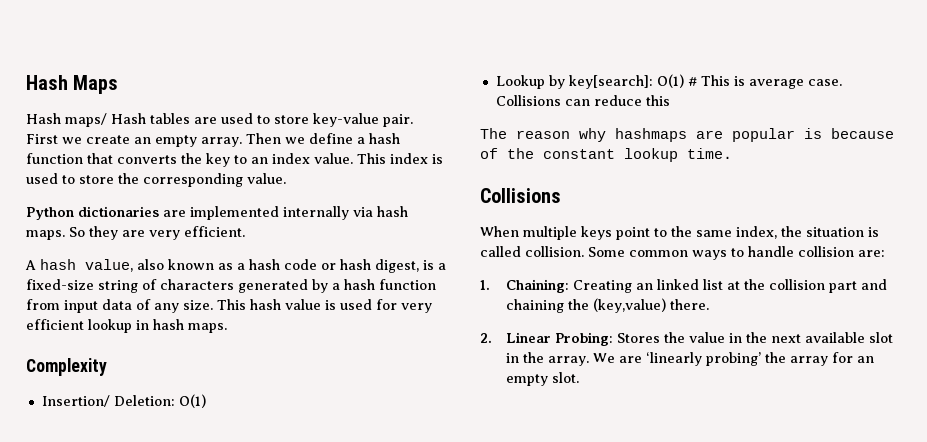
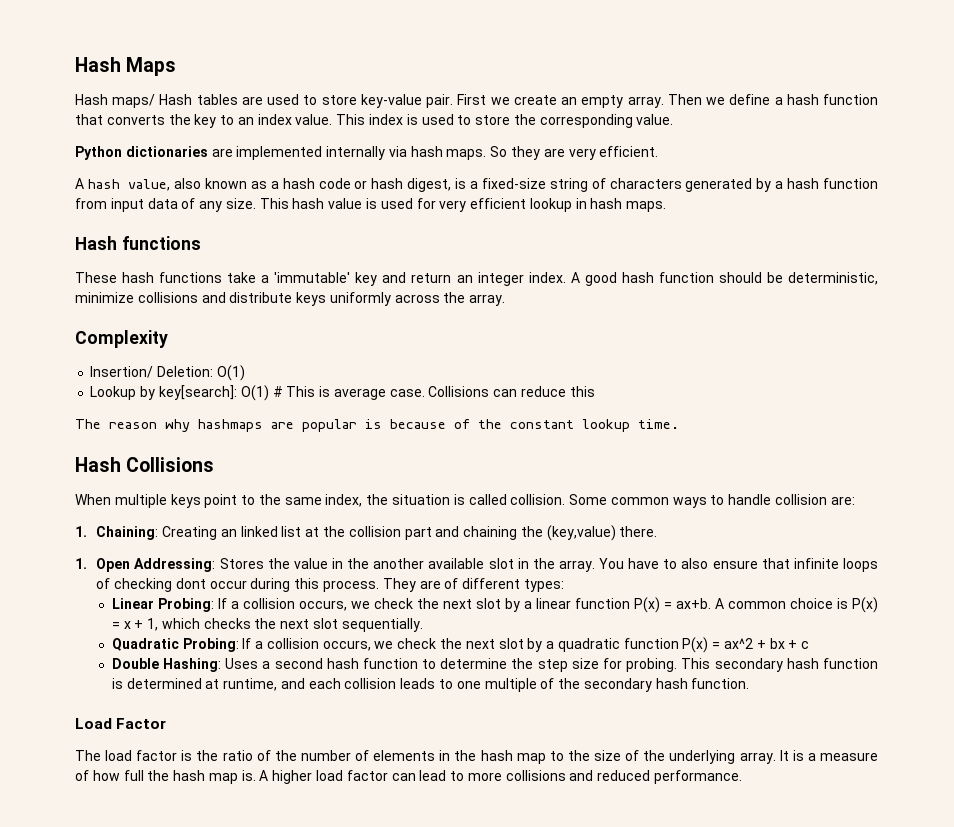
+ Hash functions
+ These hash functions take a 'immutable' key and return an integer index. A good hash function should be deterministic, minimize collisions and distribute keys uniformly across the array.
  The reason why hashmaps are popular is because of the constant lookup time.
- Collisions
+ Hash Collisions
- 2. Linear Probing: Stores the value in the next available slot in the array.
+ 1. Open Addressing: Stores the value in the another available slot in the array.
- We are ‘linearly probing’ the array for an empty slot.
+ You have to also ensure that infinite loops of checking dont occur during this process. They are of different types:
+ Linear Probing: If a collision occurs, we check the next slot by a linear function P(x) = ax+b. A common choice is P(x) = x + 1, which checks the next slot sequentially.
+ Quadratic Probing: If a collision occurs, we check the next slot by a quadratic function P(x) = ax^2 + bx + c
+ Double Hashing: Uses a second hash function to determine the step size for probing. This secondary hash function is determined at runtime, and each collision leads to one multiple of the secondary hash function.
+ Load Factor
+ The load factor is the ratio of the number of elements in the hash map to the size of the underlying array. It is a measure of how full the hash map is. A higher load factor can lead to more collisions and reduced performance.

